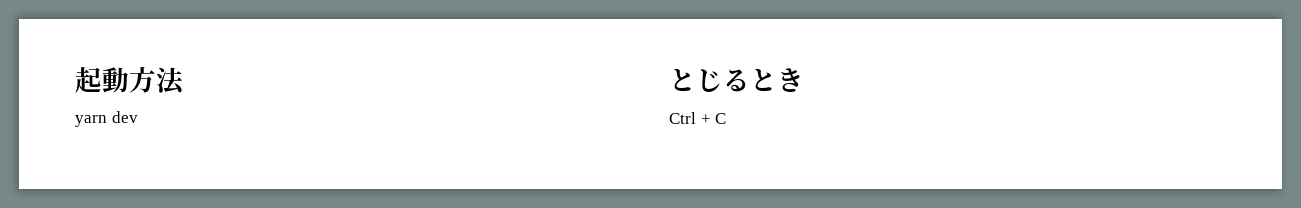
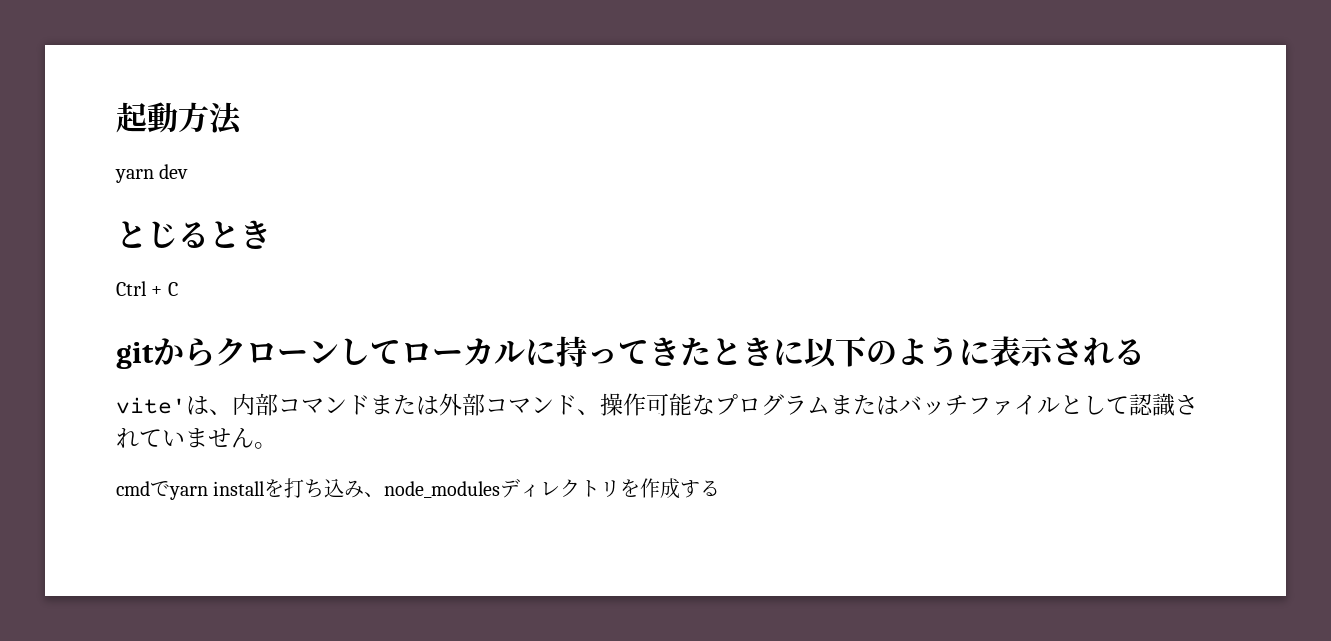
+ gitからクローンしてローカルに持ってきたときに以下のように表示される
+ vite'は、内部コマンドまたは外部コマンド、操作可能なプログラムまたはバッチファイルとして認識されていません。
+ cmdでyarn installを打ち込み、node_modulesディレクトリを作成する

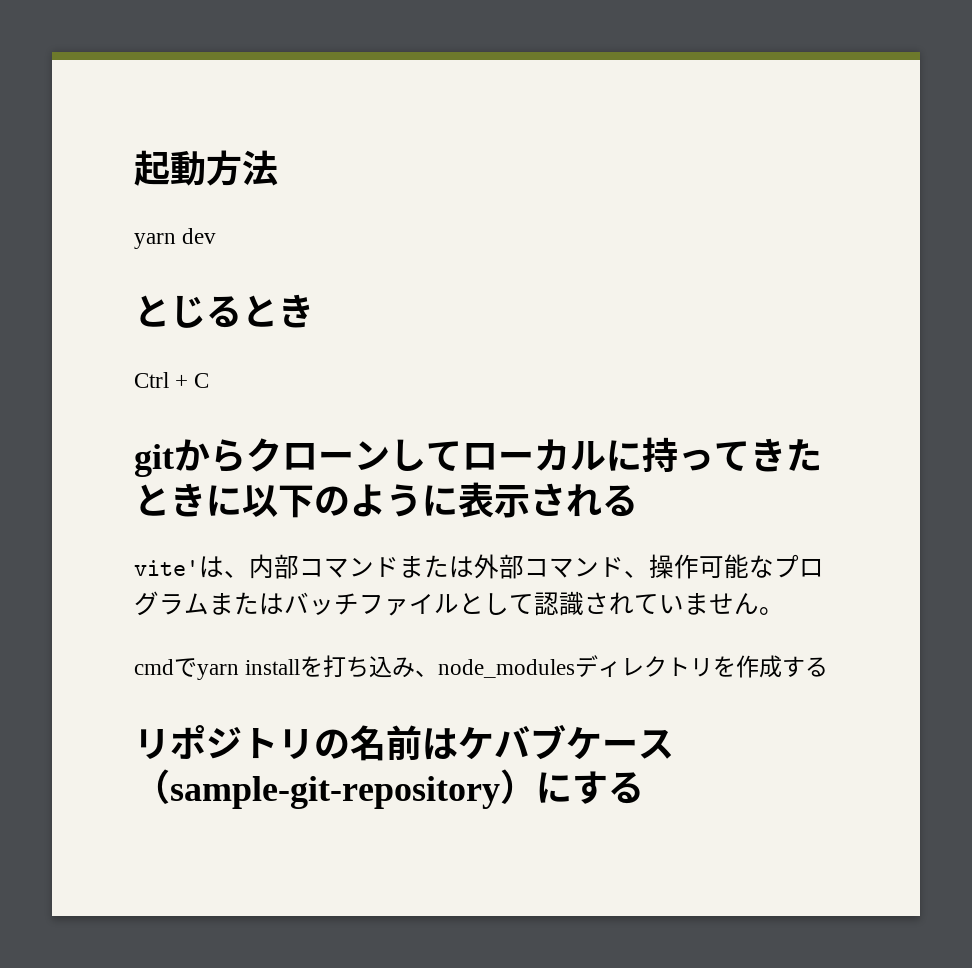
+ リポジトリの名前はケバブケース（sample-git-repository）にする

